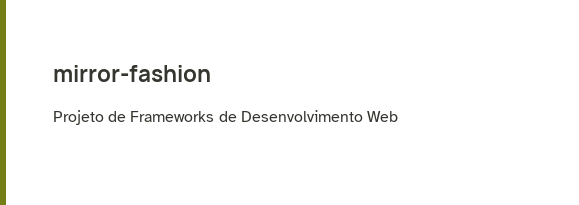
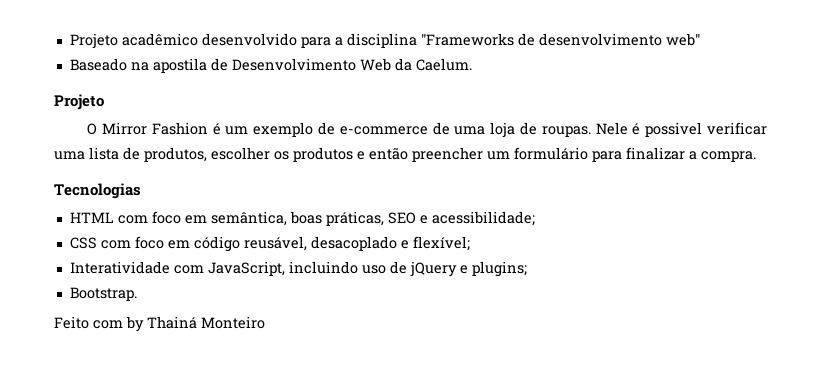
- mirror-fashion
- Projeto de Frameworks de Desenvolvimento Web
+ Projeto acadêmico desenvolvido para a disciplina "Frameworks de desenvolvimento web"
+ Baseado na apostila de Desenvolvimento Web da Caelum.
+ Projeto
+ O Mirror Fashion é um exemplo de e-commerce de uma loja de roupas. Nele é possivel verificar uma lista de produtos, escolher os produtos e então preencher um formulário para finalizar a compra.
+ Tecnologias
+ HTML com foco em semântica, boas práticas, SEO e acessibilidade;
+ CSS com foco em código reusável, desacoplado e flexível;
+ Interatividade com JavaScript, incluindo uso de jQuery e plugins;
+ Bootstrap.
+ Feito com by Thainá Monteiro

